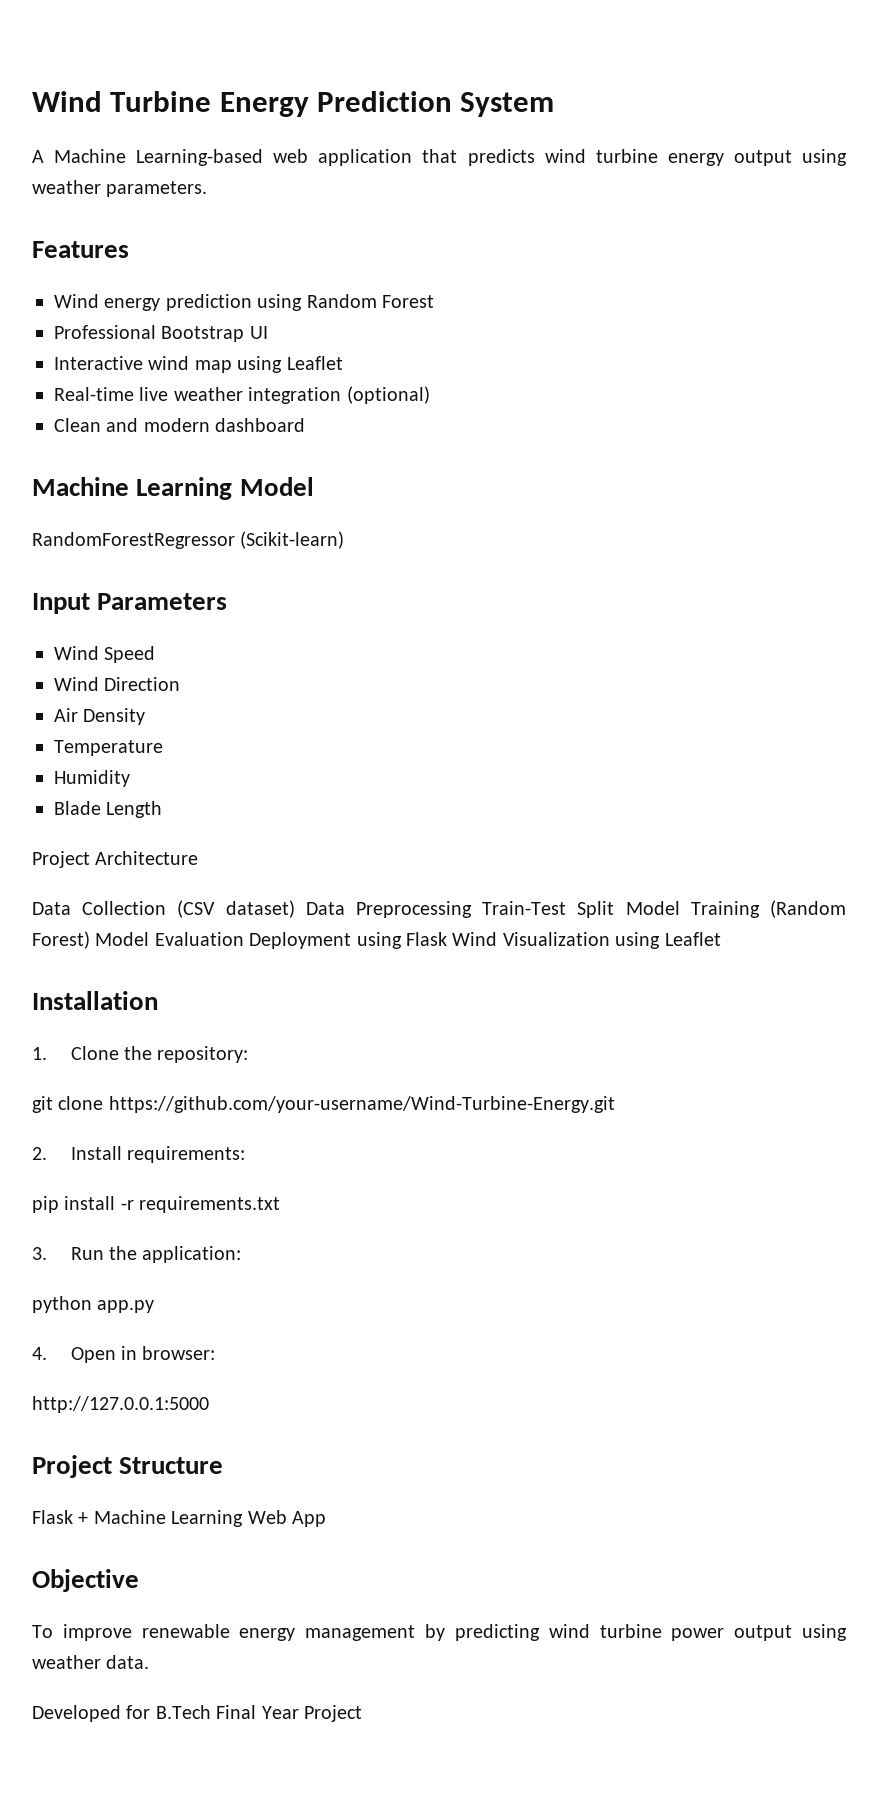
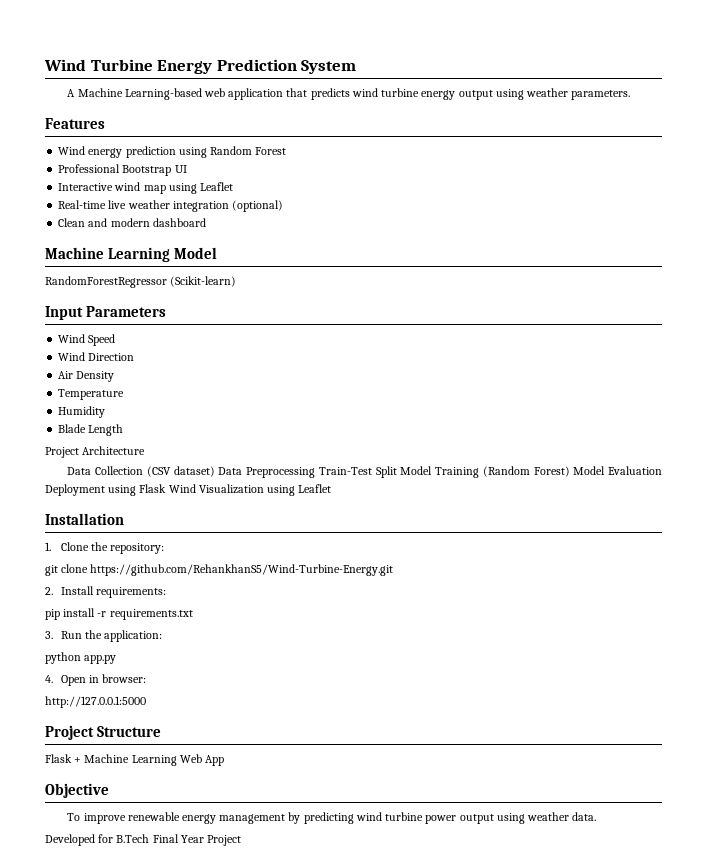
- git clone https://github.com/your-username/Wind-Turbine-Energy.git
+ git clone https://github.com/RehankhanS5/Wind-Turbine-Energy.git

